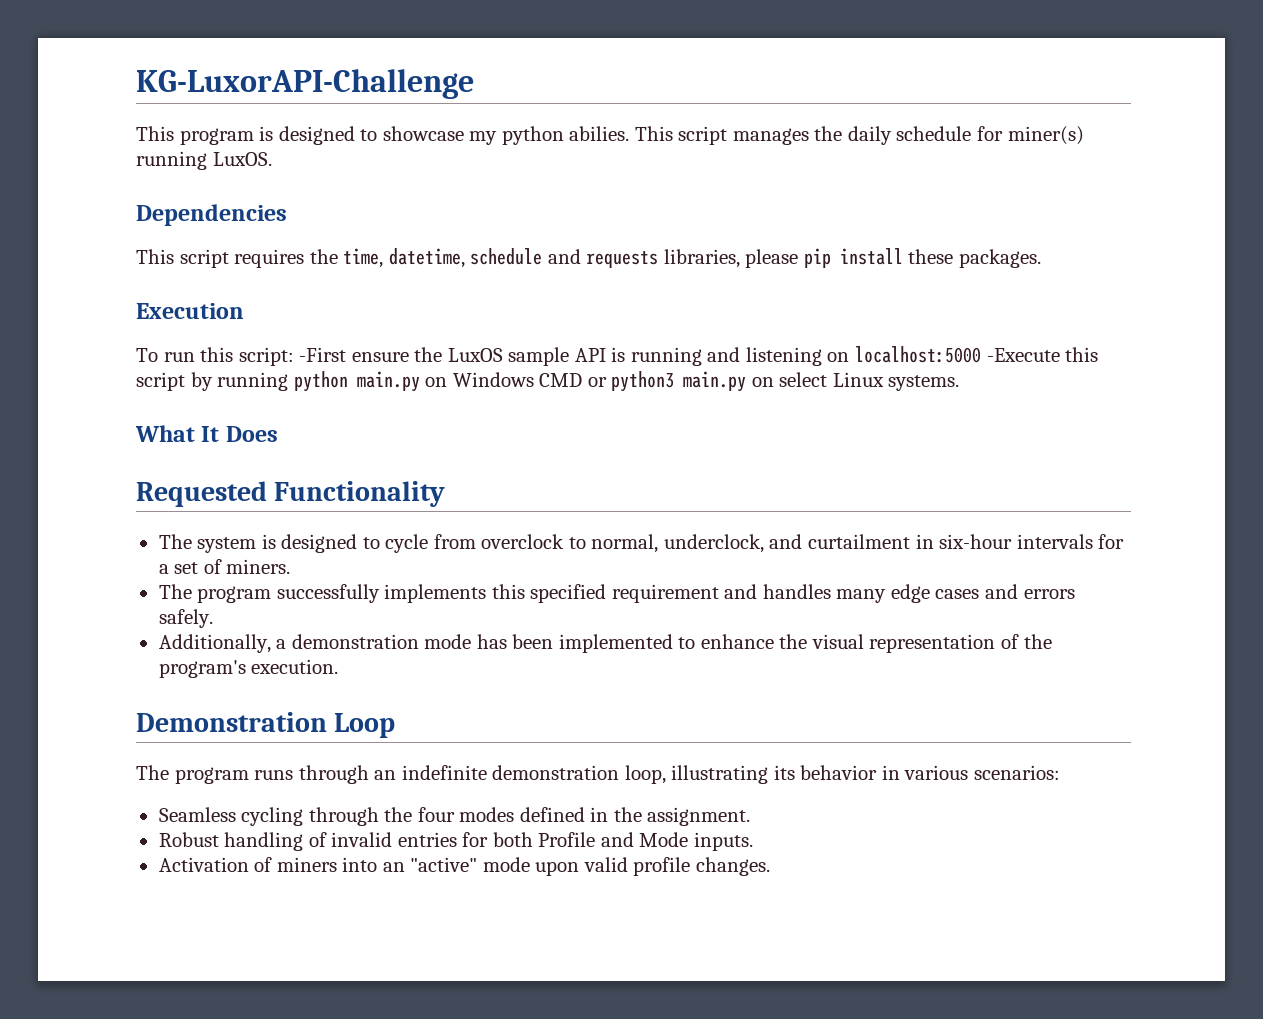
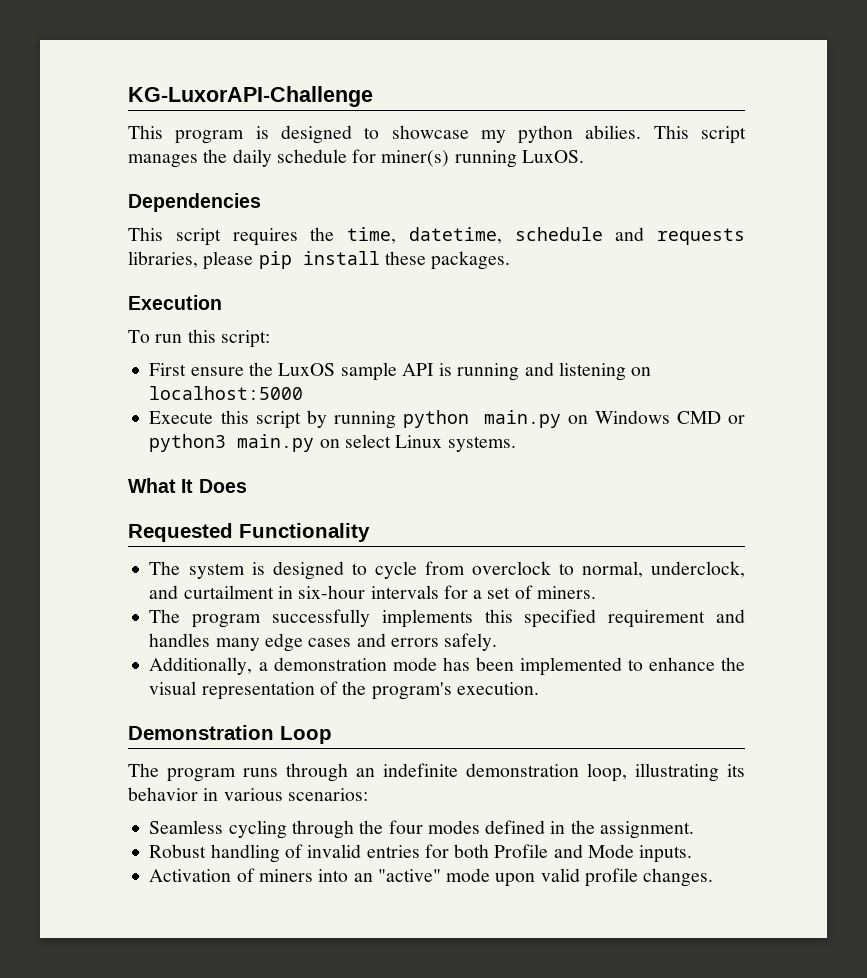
- To run this script: -First ensure the LuxOS sample API is running and listening on localhost:5000 -Execute this script by running python main.py on Windows CMD or python3 main.py on select Linux systems.
+ To run this script:
+ First ensure the LuxOS sample API is running and listening on localhost:5000
+ Execute this script by running python main.py on Windows CMD or python3 main.py on select Linux systems.

